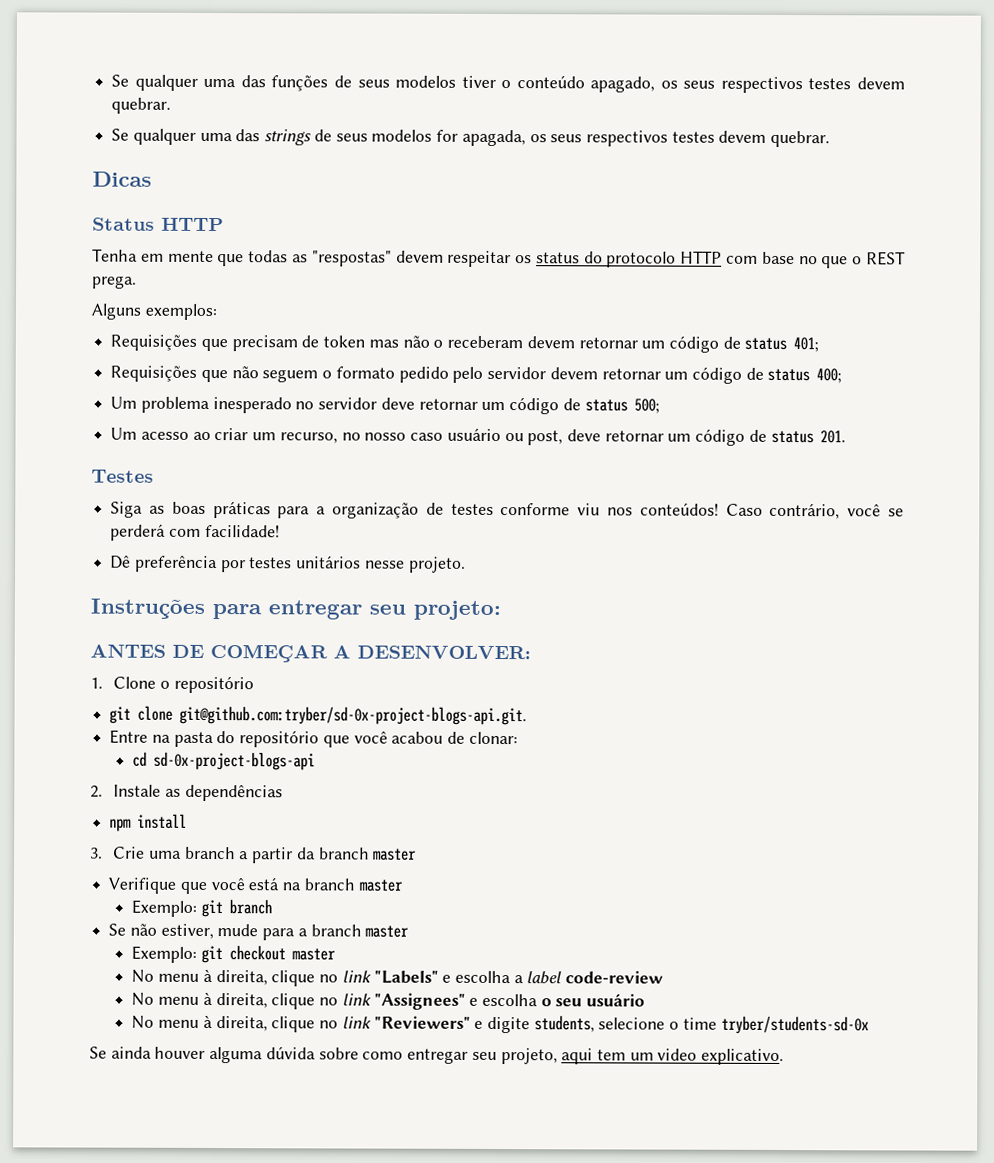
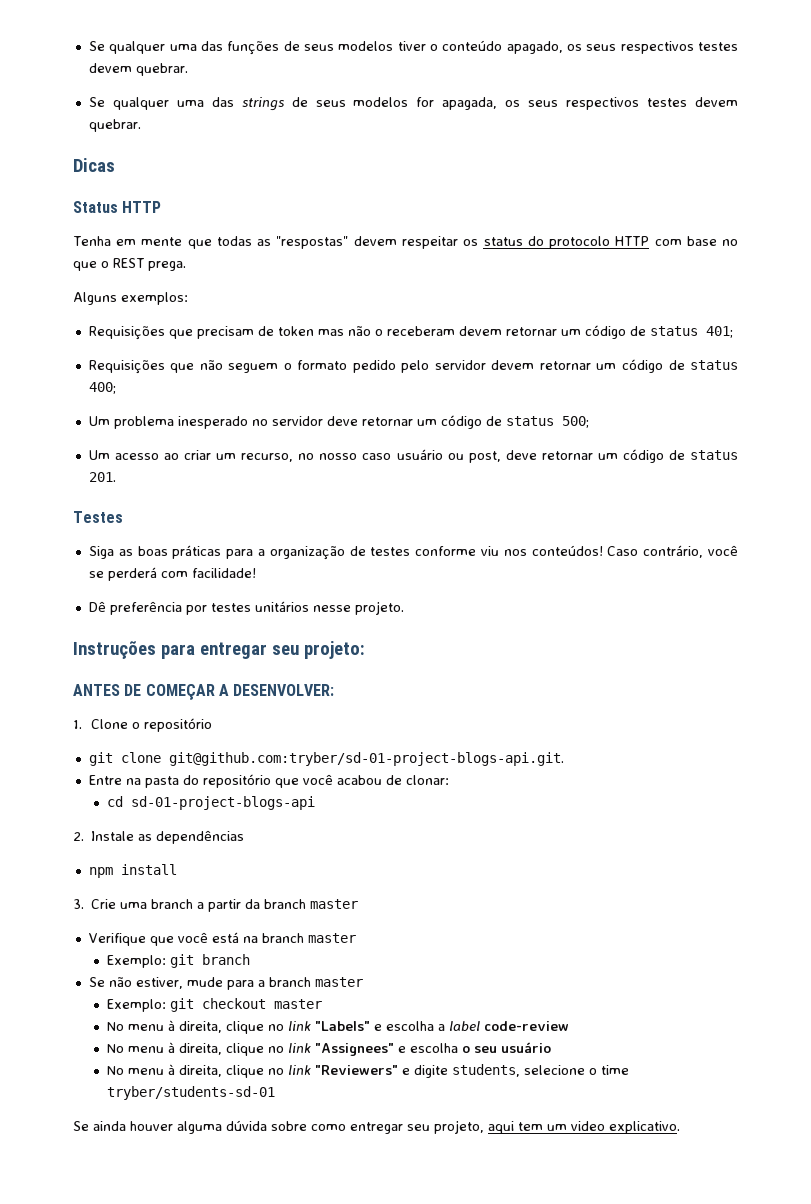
- git clone git@github.com:tryber/sd-0x-project-blogs-api.git.
+ git clone git@github.com:tryber/sd-01-project-blogs-api.git.
- cd sd-0x-project-blogs-api
+ cd sd-01-project-blogs-api
- No menu à direita, clique no link "Reviewers" e digite students, selecione o time tryber/students-sd-0x
+ No menu à direita, clique no link "Reviewers" e digite students, selecione o time tryber/students-sd-01

